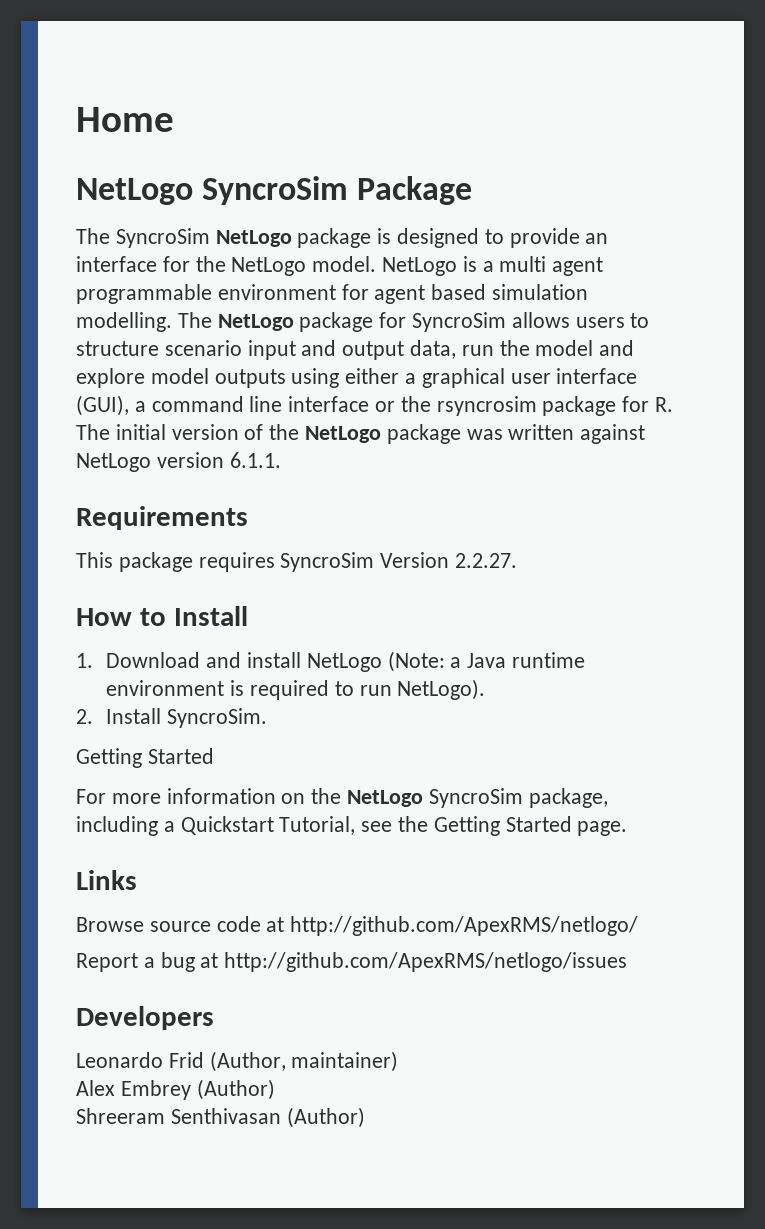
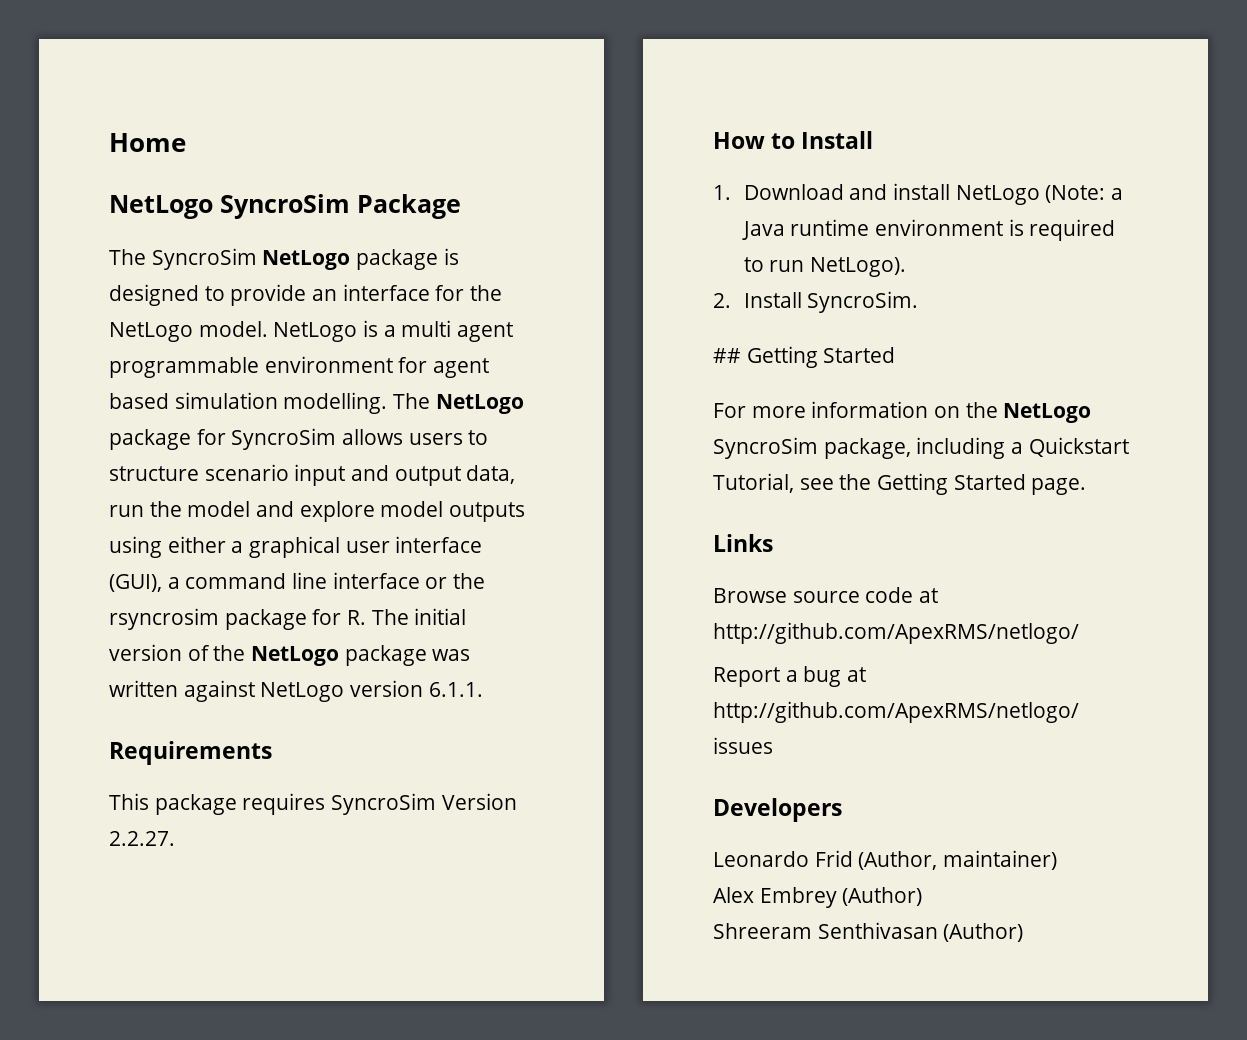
  2. Install SyncroSim.
- Getting Started
+ ## Getting Started

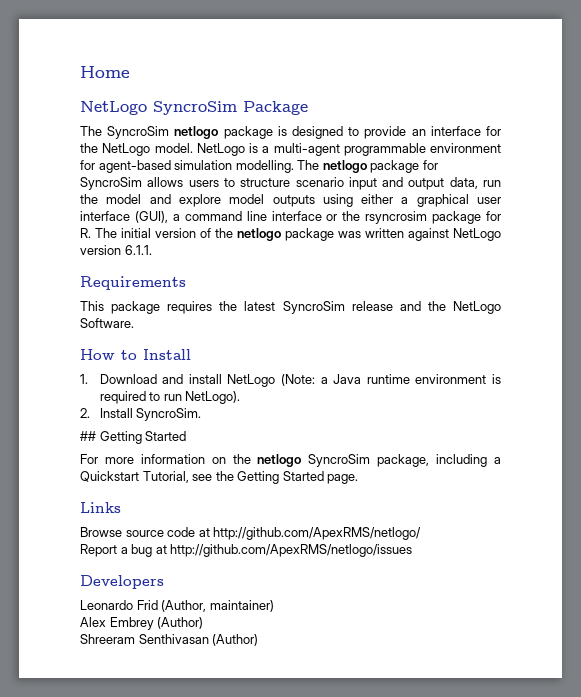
- The SyncroSim NetLogo package is designed to provide an interface for the NetLogo model.
+ The SyncroSim netlogo package is designed to provide an interface for the NetLogo model.
- NetLogo is a multi agent programmable environment for agent based simulation modelling.
+ NetLogo is a multi-agent programmable environment for agent-based simulation modelling.
- The NetLogo package for SyncroSim allows users to structure scenario input and output data, run the model and explore model outputs using either a graphical user interface (GUI), a command line interface or the rsyncrosim package for R. The initial version of the NetLogo package was written against NetLogo version 6.1.1.
+ The netlogo package for SyncroSim allows users to structure scenario input and output data, run the model and explore model outputs using either a graphical user interface (GUI), a command line interface or the rsyncrosim package for R. The initial version of the netlogo package was written against NetLogo version 6.1.1.
- This package requires SyncroSim Version 2.2.27.
+ This package requires the latest SyncroSim release and the NetLogo Software.
- For more information on the NetLogo SyncroSim package, including a Quickstart Tutorial, see the Getting Started page.
+ For more information on the netlogo SyncroSim package, including a Quickstart Tutorial, see the Getting Started page.

